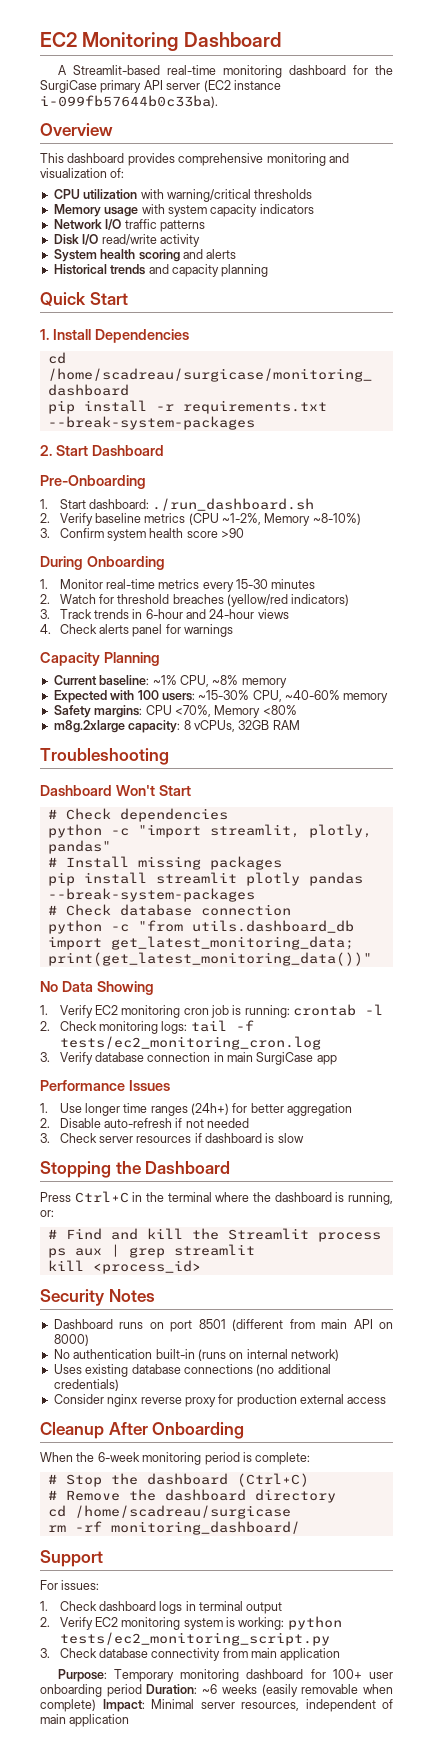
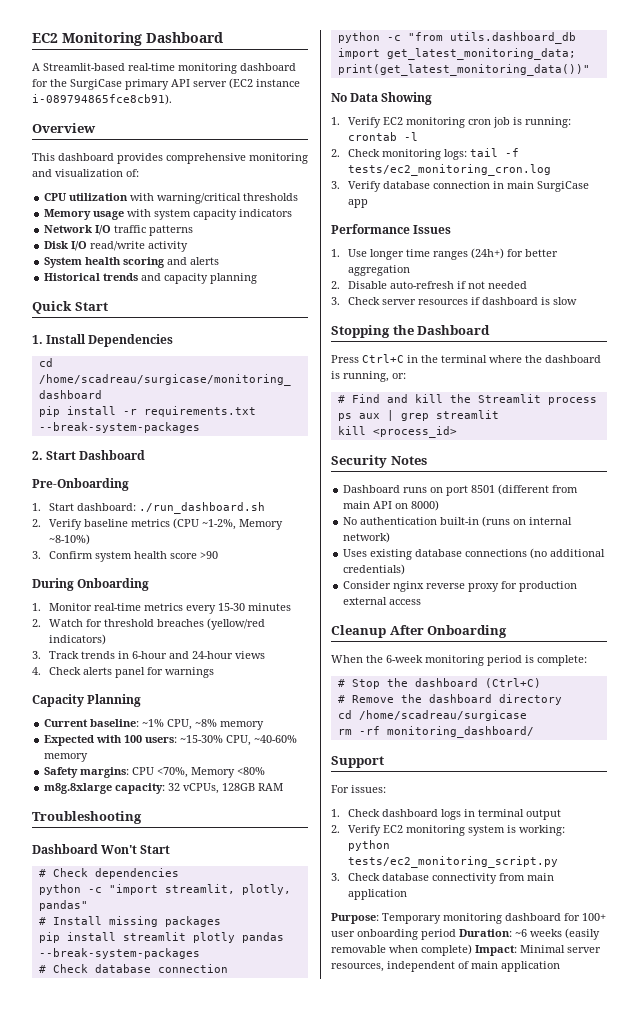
- A Streamlit-based real-time monitoring dashboard for the SurgiCase primary API server (EC2 instance i-099fb57644b0c33ba).
+ A Streamlit-based real-time monitoring dashboard for the SurgiCase primary API server (EC2 instance i-089794865fce8cb91).
- m8g.2xlarge capacity: 8 vCPUs, 32GB RAM
+ m8g.8xlarge capacity: 32 vCPUs, 128GB RAM

